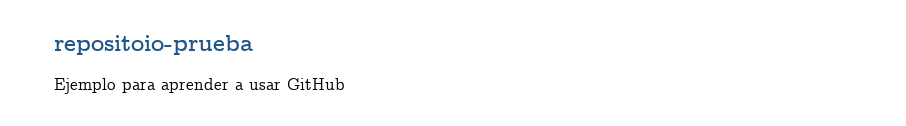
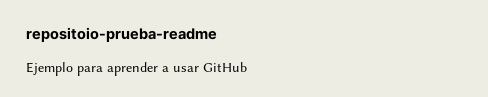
- repositoio-prueba
+ repositoio-prueba-readme

